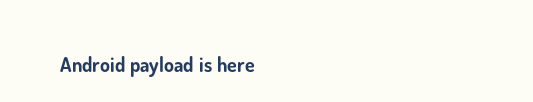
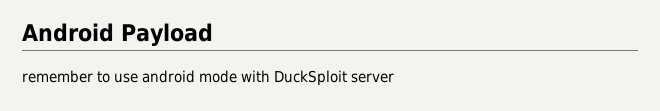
- Android payload is here
+ Android Payload
+ remember to use android mode with DuckSploit server

